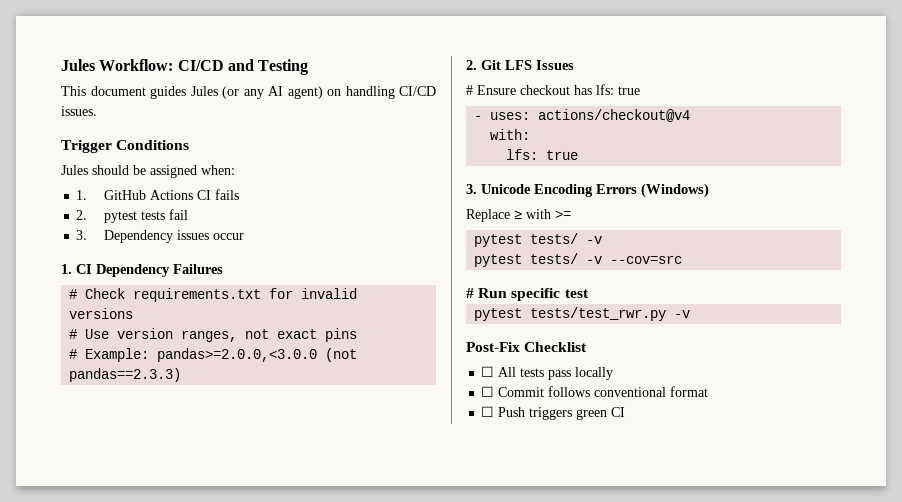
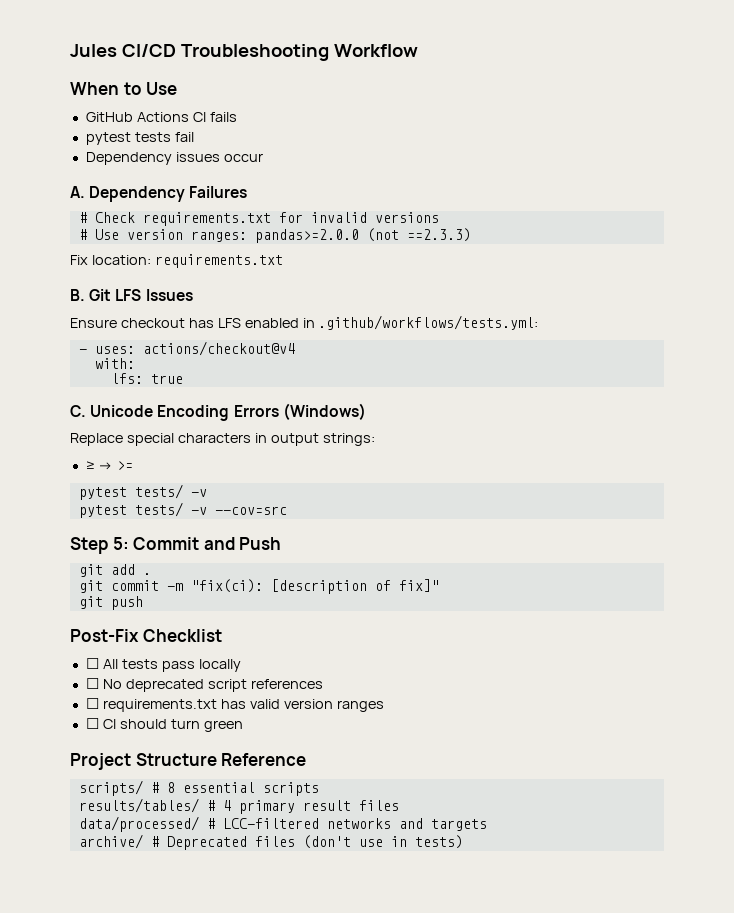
- Jules Workflow: CI/CD and Testing
- This document guides Jules (or any AI agent) on handling CI/CD issues.
- Trigger Conditions
- Jules should be assigned when:
- 1. GitHub Actions CI fails
+ Jules CI/CD Troubleshooting Workflow
+ When to Use
+ GitHub Actions CI fails
- 2. pytest tests fail
+ pytest tests fail
- 3. Dependency issues occur
+ Dependency issues occur
- 1. CI Dependency Failures
+ A. Dependency Failures
- # Use version ranges, not exact pins
- # Example: pandas>=2.0.0,<3.0.0 (not pandas==2.3.3)
- 2. Git LFS Issues
+ # Use version ranges: pandas>=2.0.0 (not ==2.3.3)
+ Fix location: requirements.txt
+ B. Git LFS Issues
- # Ensure checkout has lfs: true
+ Ensure checkout has LFS enabled in .github/workflows/tests.yml:
- 3. Unicode Encoding Errors (Windows)
+ C. Unicode Encoding Errors (Windows)
- Replace ≥ with >=
+ Replace special characters in output strings:
+ ≥ → >=
- # Run specific test
- pytest tests/test_rwr.py -v
+ Step 5: Commit and Push
+ git add .
+ git commit -m "fix(ci): [description of fix]"
+ git push
- ☐ Commit follows conventional format
- ☐ Push triggers green CI
+ ☐ No deprecated script references
+ ☐ requirements.txt has valid version ranges
+ ☐ CI should turn green
+ Project Structure Reference
+ scripts/ # 8 essential scripts
+ results/tables/ # 4 primary result files
+ data/processed/ # LCC-filtered networks and targets
+ archive/ # Deprecated files (don't use in tests)

